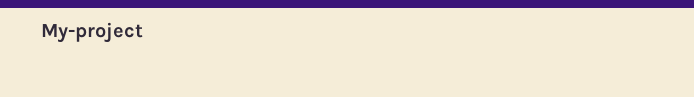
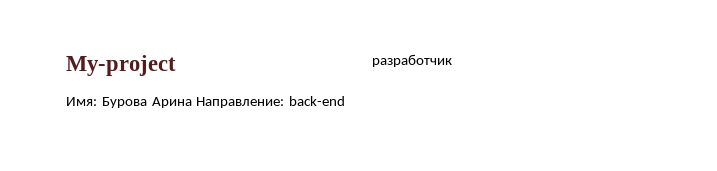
+ Имя: Бурова Арина Направление: back-end разработчик

